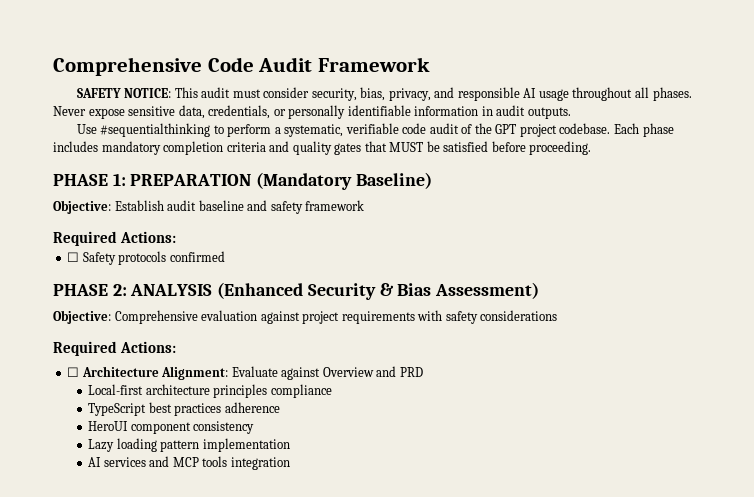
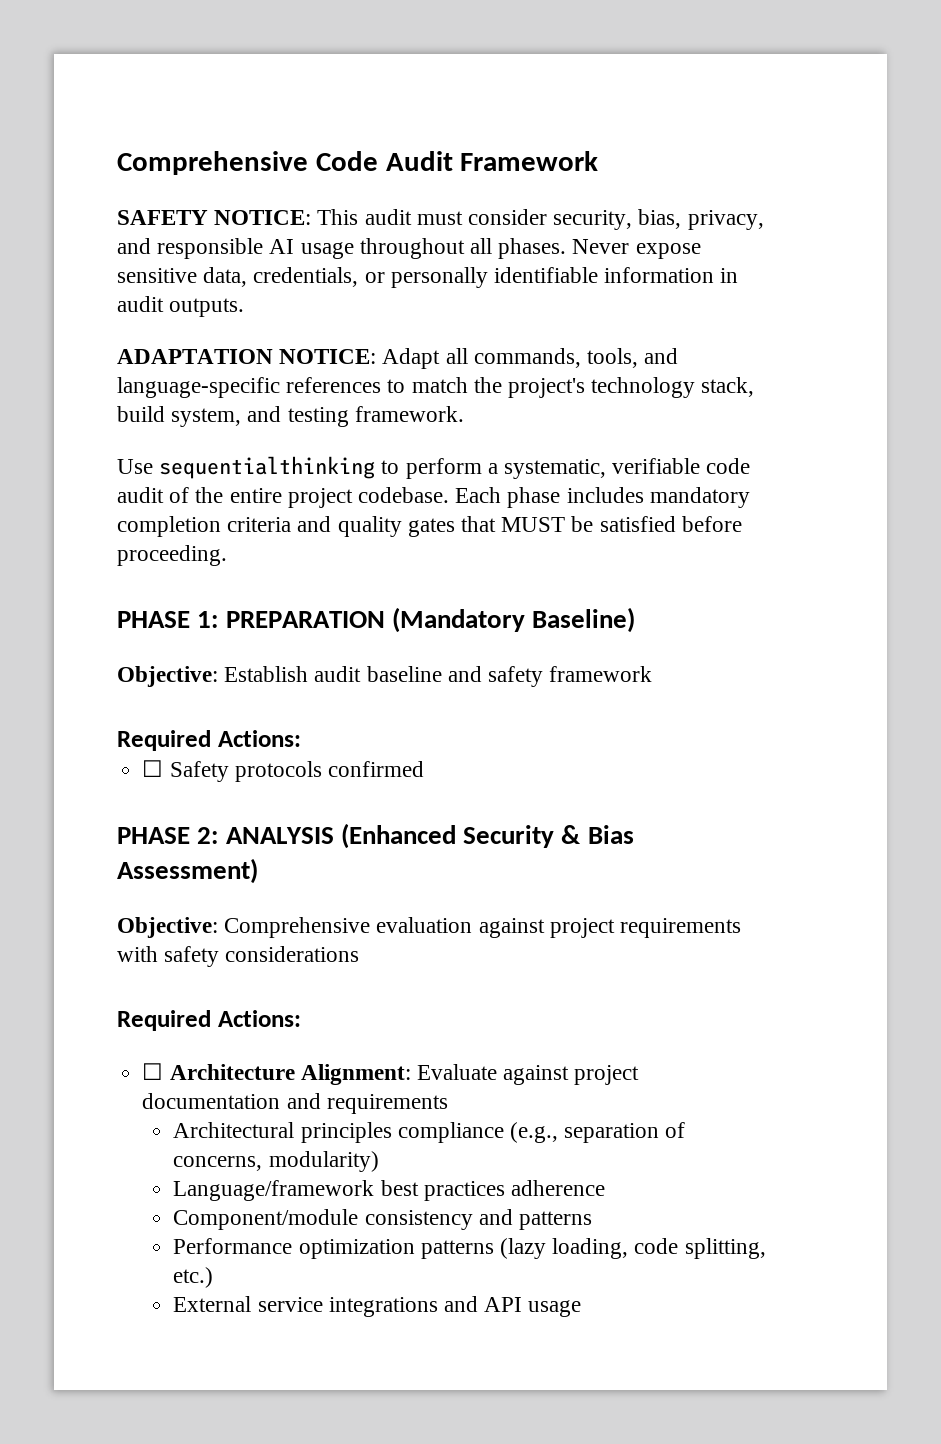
+ ADAPTATION NOTICE: Adapt all commands, tools, and language-specific references to match the project's technology stack, build system, and testing framework.
- Use #sequentialthinking to perform a systematic, verifiable code audit of the GPT project codebase.
+ Use sequentialthinking to perform a systematic, verifiable code audit of the entire project codebase.
- ☐ Architecture Alignment: Evaluate against Overview and PRD
- Local-first architecture principles compliance
- TypeScript best practices adherence
+ ☐ Architecture Alignment: Evaluate against project documentation and requirements
+ Architectural principles compliance (e.g., separation of concerns, modularity)
+ Language/framework best practices adherence
- HeroUI component consistency
- Lazy loading pattern implementation
- AI services and MCP tools integration
+ Component/module consistency and patterns
+ Performance optimization patterns (lazy loading, code splitting, etc.)
+ External service integrations and API usage

